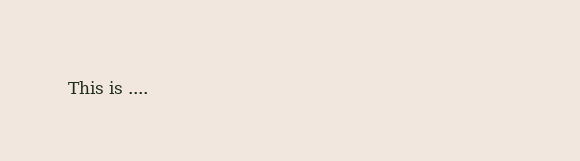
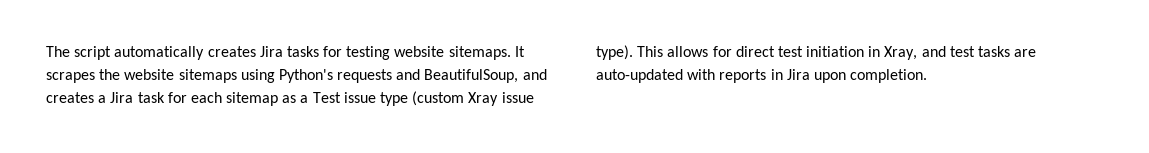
- This is ....
+ The script automatically creates Jira tasks for testing website sitemaps. It scrapes the website sitemaps using Python's requests and BeautifulSoup, and creates a Jira task for each sitemap as a Test issue type (custom Xray issue type). This allows for direct test initiation in Xray, and test tasks are auto-updated with reports in Jira upon completion.

